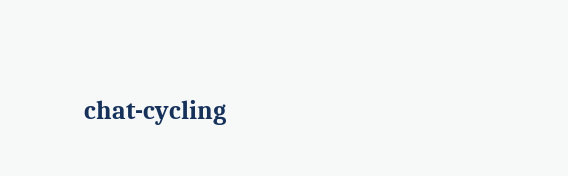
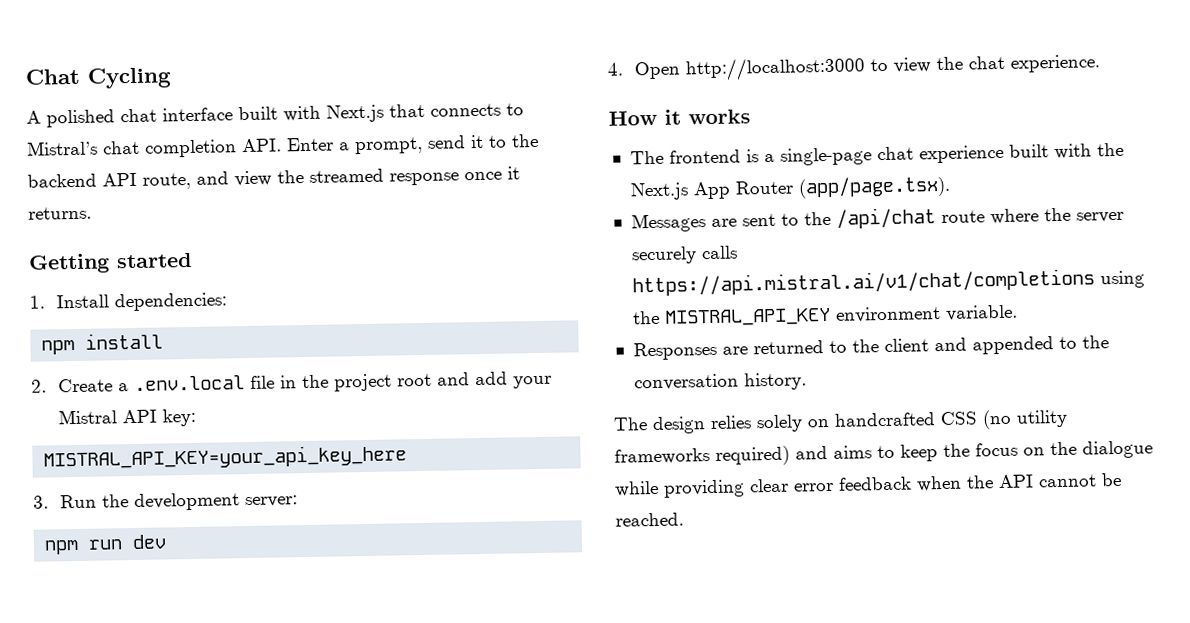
- chat-cycling
+ Chat Cycling
+ A polished chat interface built with Next.js that connects to Mistral’s chat completion API. Enter a prompt, send it to the backend API route, and view the streamed response once it returns.
+ Getting started
+ 1. Install dependencies:
+ npm install
+ 2. Create a .env.local file in the project root and add your Mistral API key:
+ MISTRAL_API_KEY=your_api_key_here
+ 3. Run the development server:
+ npm run dev
+ 4. Open http://localhost:3000 to view the chat experience.
+ How it works
+ The frontend is a single-page chat experience built with the Next.js App Router (app/page.tsx).
+ Messages are sent to the /api/chat route where the server securely calls https://api.mistral.ai/v1/chat/completions using the MISTRAL_API_KEY environment variable.
+ Responses are returned to the client and appended to the conversation history.
+ The design relies solely on handcrafted CSS (no utility frameworks required) and aims to keep the focus on the dialogue while providing clear error feedback when the API cannot be reached.

